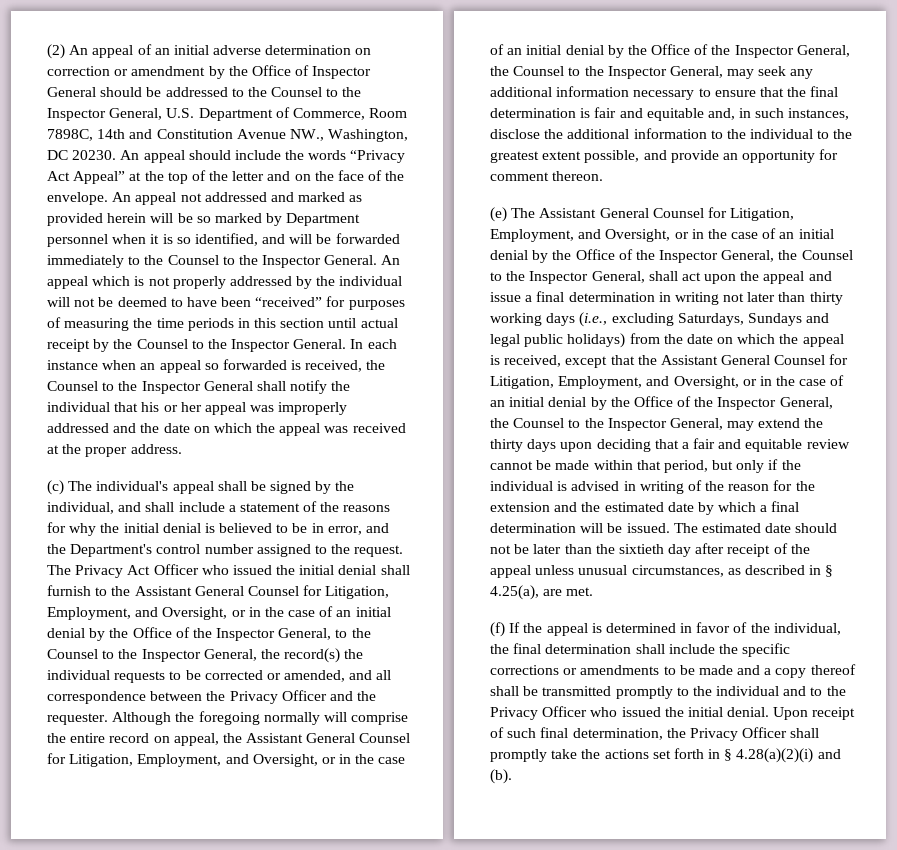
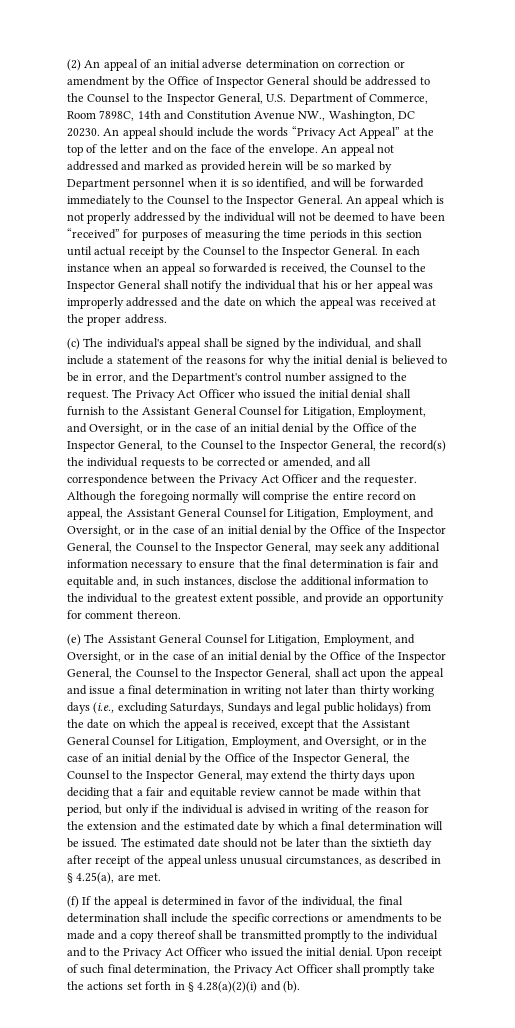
- The Privacy Act Officer who issued the initial denial shall furnish to the Assistant General Counsel for Litigation, Employment, and Oversight, or in the case of an initial denial by the Office of the Inspector General, to the Counsel to the Inspector General, the record(s) the individual requests to be corrected or amended, and all correspondence between the Privacy Officer and the requester.
+ The Privacy Act Officer who issued the initial denial shall furnish to the Assistant General Counsel for Litigation, Employment, and Oversight, or in the case of an initial denial by the Office of the Inspector General, to the Counsel to the Inspector General, the record(s) the individual requests to be corrected or amended, and all correspondence between the Privacy Act Officer and the requester.
- (f) If the appeal is determined in favor of the individual, the final determination shall include the specific corrections or amendments to be made and a copy thereof shall be transmitted promptly to the individual and to the Privacy Officer who issued the initial denial.
+ (f) If the appeal is determined in favor of the individual, the final determination shall include the specific corrections or amendments to be made and a copy thereof shall be transmitted promptly to the individual and to the Privacy Act Officer who issued the initial denial.
- Upon receipt of such final determination, the Privacy Officer shall promptly take the actions set forth in § 4.28(a)(2)(i) and (b).
+ Upon receipt of such final determination, the Privacy Act Officer shall promptly take the actions set forth in § 4.28(a)(2)(i) and (b).

